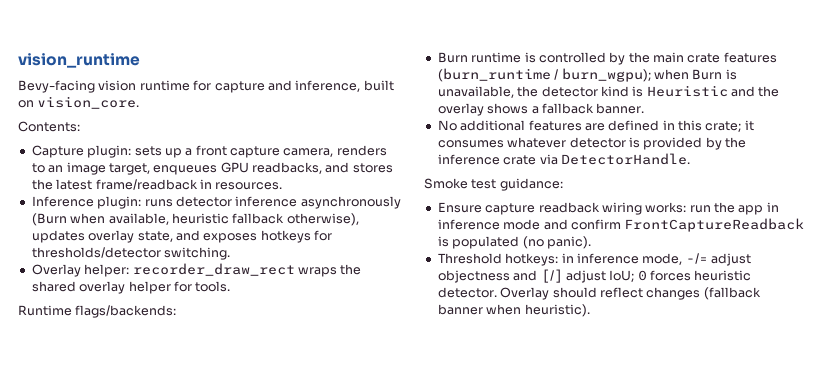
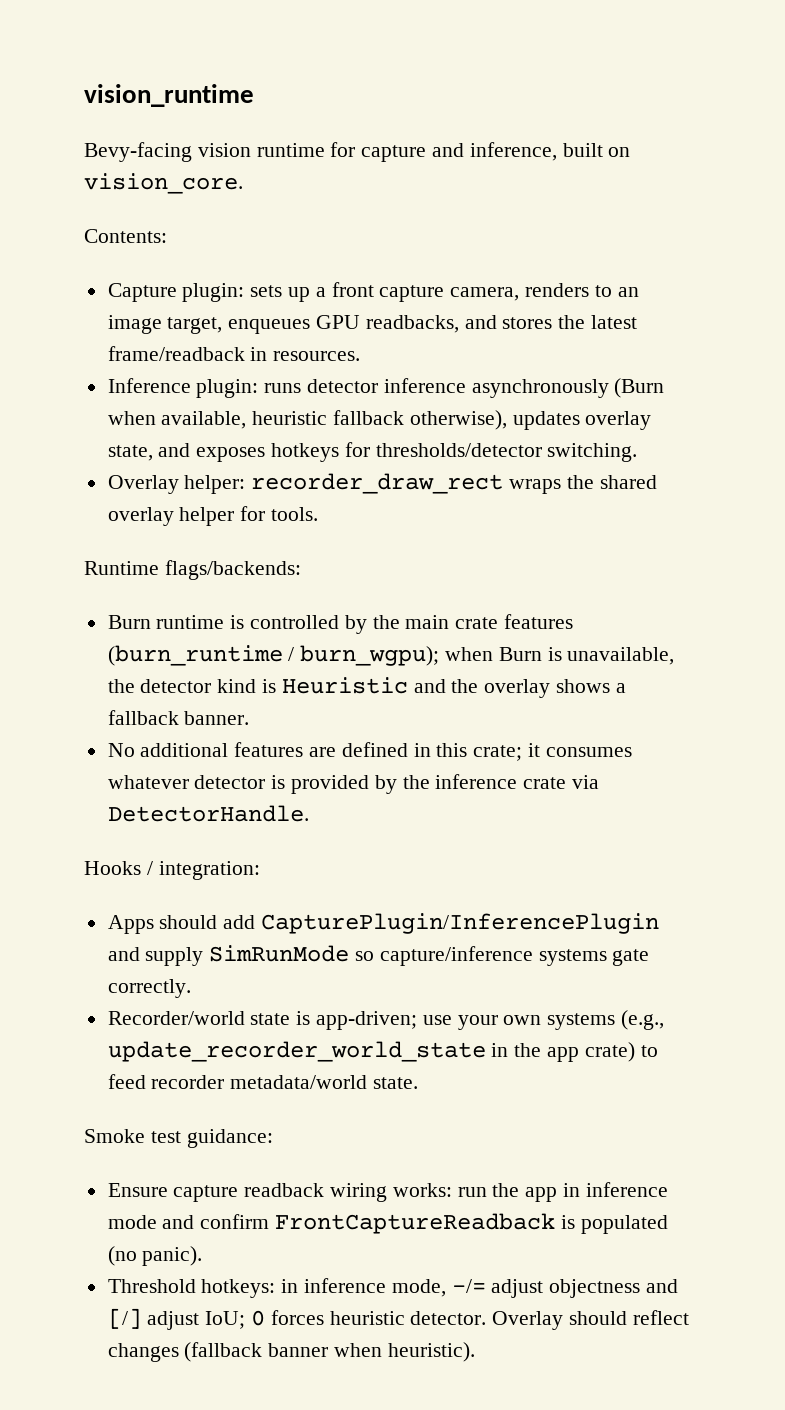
+ Hooks / integration:
+ Apps should add CapturePlugin/InferencePlugin and supply SimRunMode so capture/inference systems gate correctly.
+ Recorder/world state is app-driven; use your own systems (e.g., update_recorder_world_state in the app crate) to feed recorder metadata/world state.

